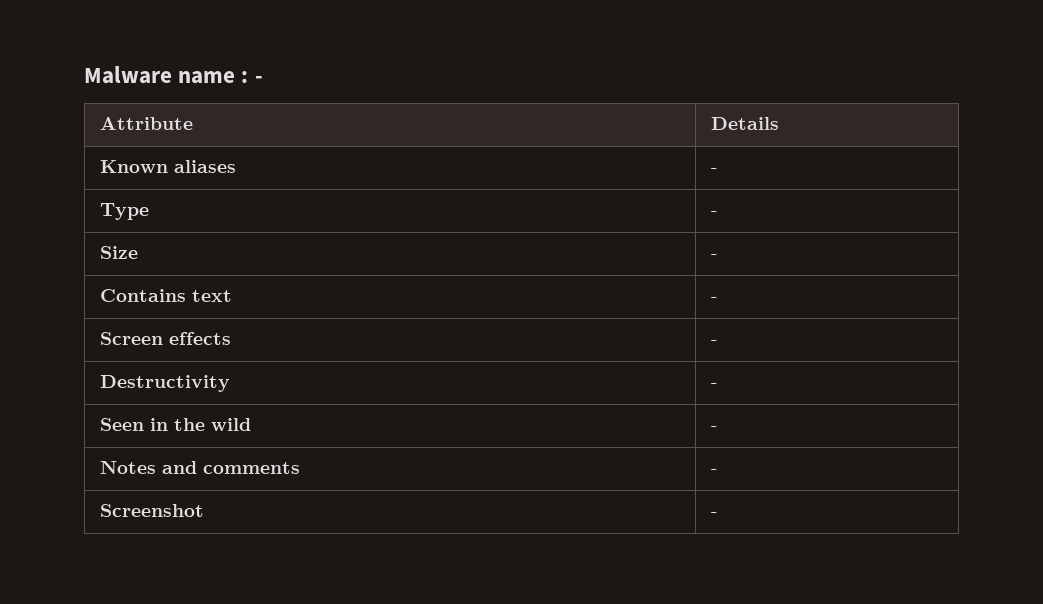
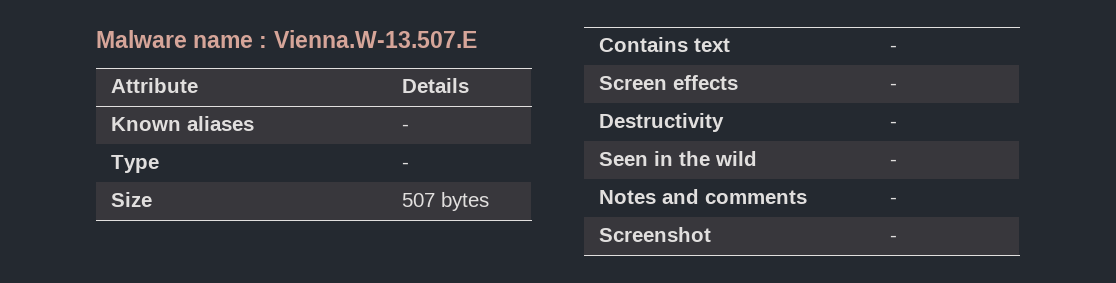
- Malware name : -
+ Malware name : Vienna.W-13.507.E
- Size | -
+ Size | 507 bytes

